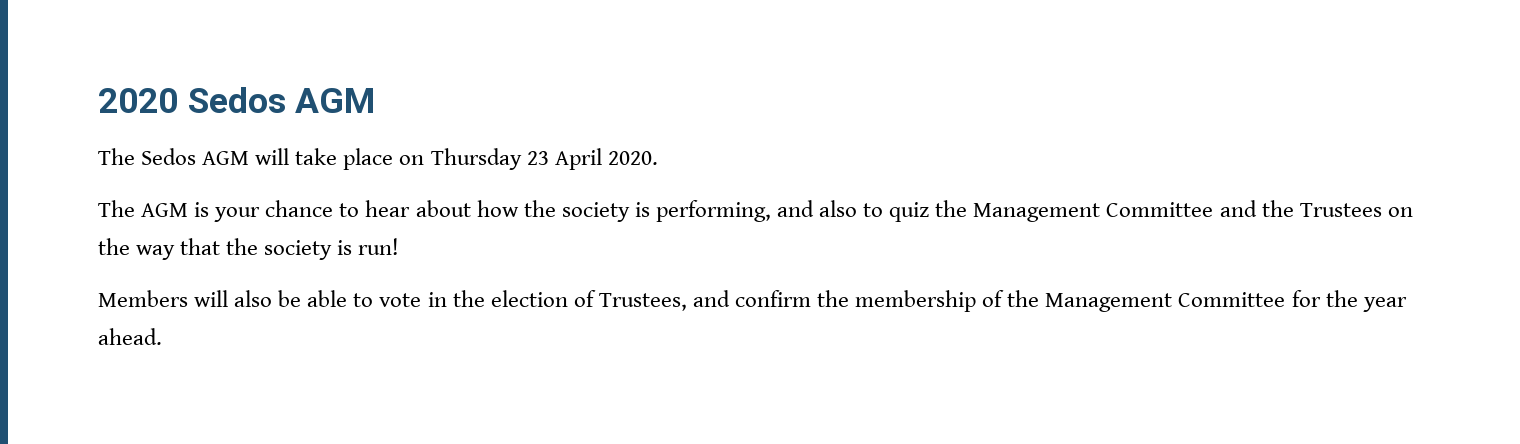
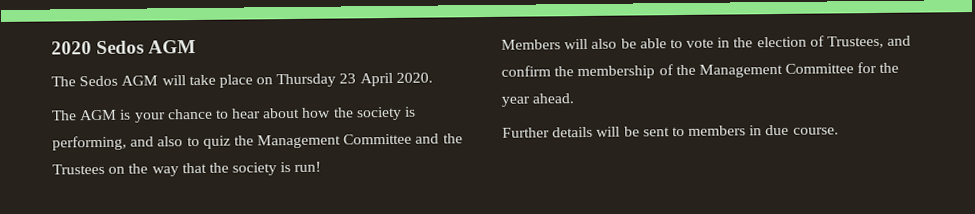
+ Further details will be sent to members in due course.

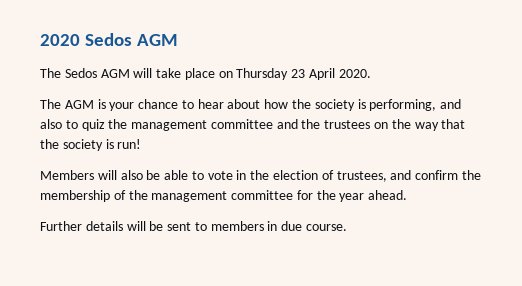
- The AGM is your chance to hear about how the society is performing, and also to quiz the Management Committee and the Trustees on the way that the society is run!
+ The AGM is your chance to hear about how the society is performing, and also to quiz the management committee and the trustees on the way that the society is run!
- Members will also be able to vote in the election of Trustees, and confirm the membership of the Management Committee for the year ahead.
+ Members will also be able to vote in the election of trustees, and confirm the membership of the management committee for the year ahead.

